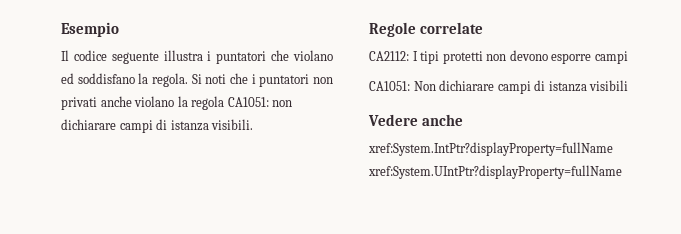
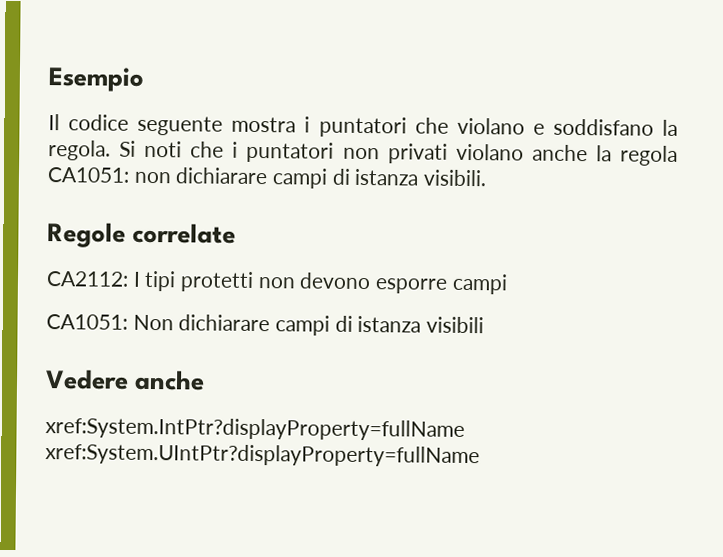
- Il codice seguente illustra i puntatori che violano ed soddisfano la regola.
+ Il codice seguente mostra i puntatori che violano e soddisfano la regola.
- Si noti che i puntatori non privati anche violano la regola CA1051: non dichiarare campi di istanza visibili.
+ Si noti che i puntatori non privati violano anche la regola CA1051: non dichiarare campi di istanza visibili.

